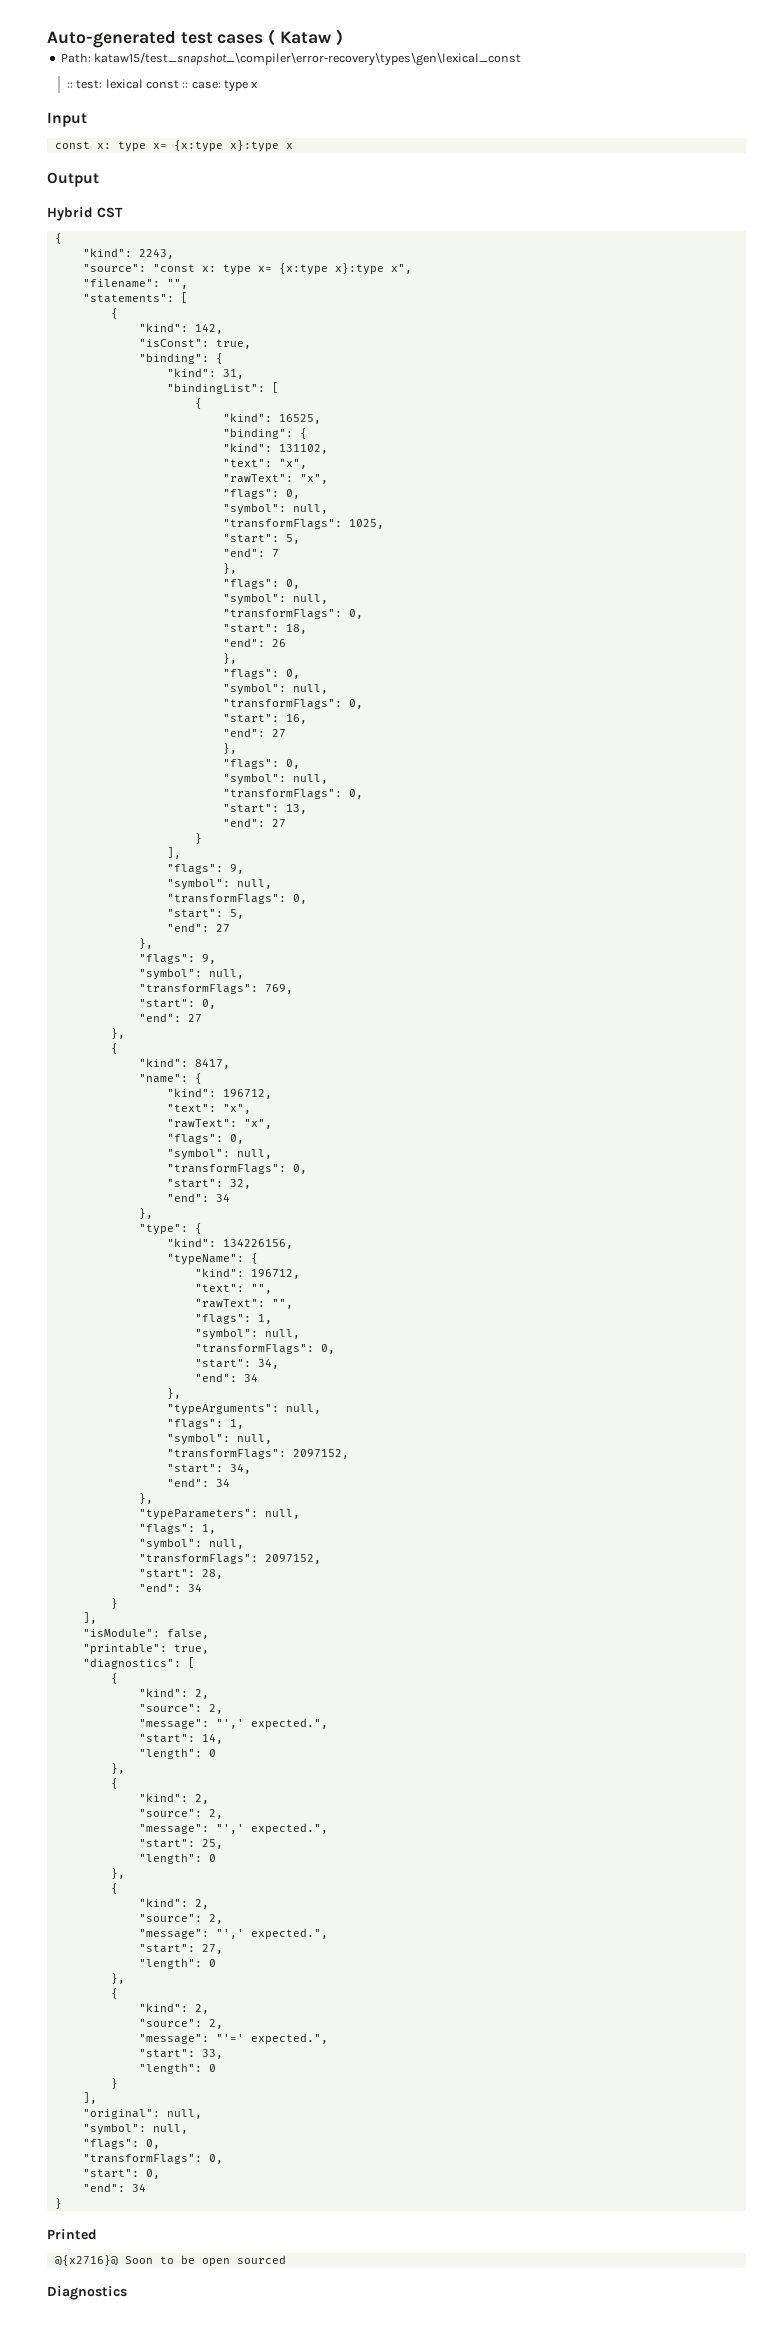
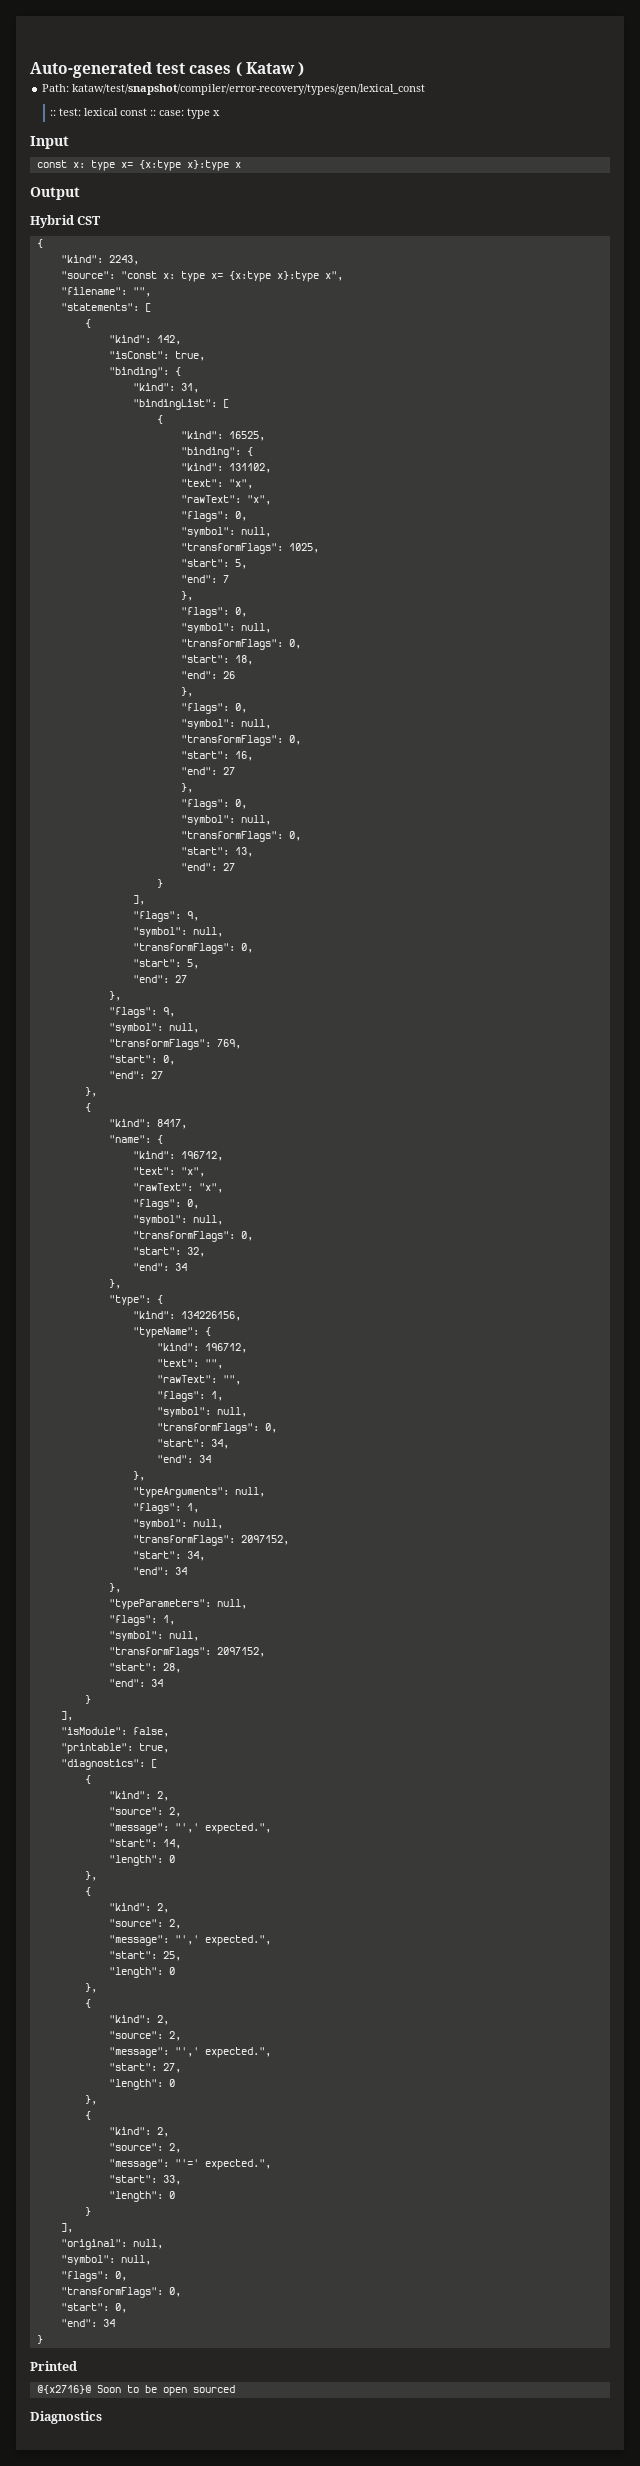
- Path: kataw15/test_snapshot_\compiler\error-recovery\types\gen\lexical_const
+ Path: kataw/test/snapshot/compiler/error-recovery/types/gen/lexical_const

